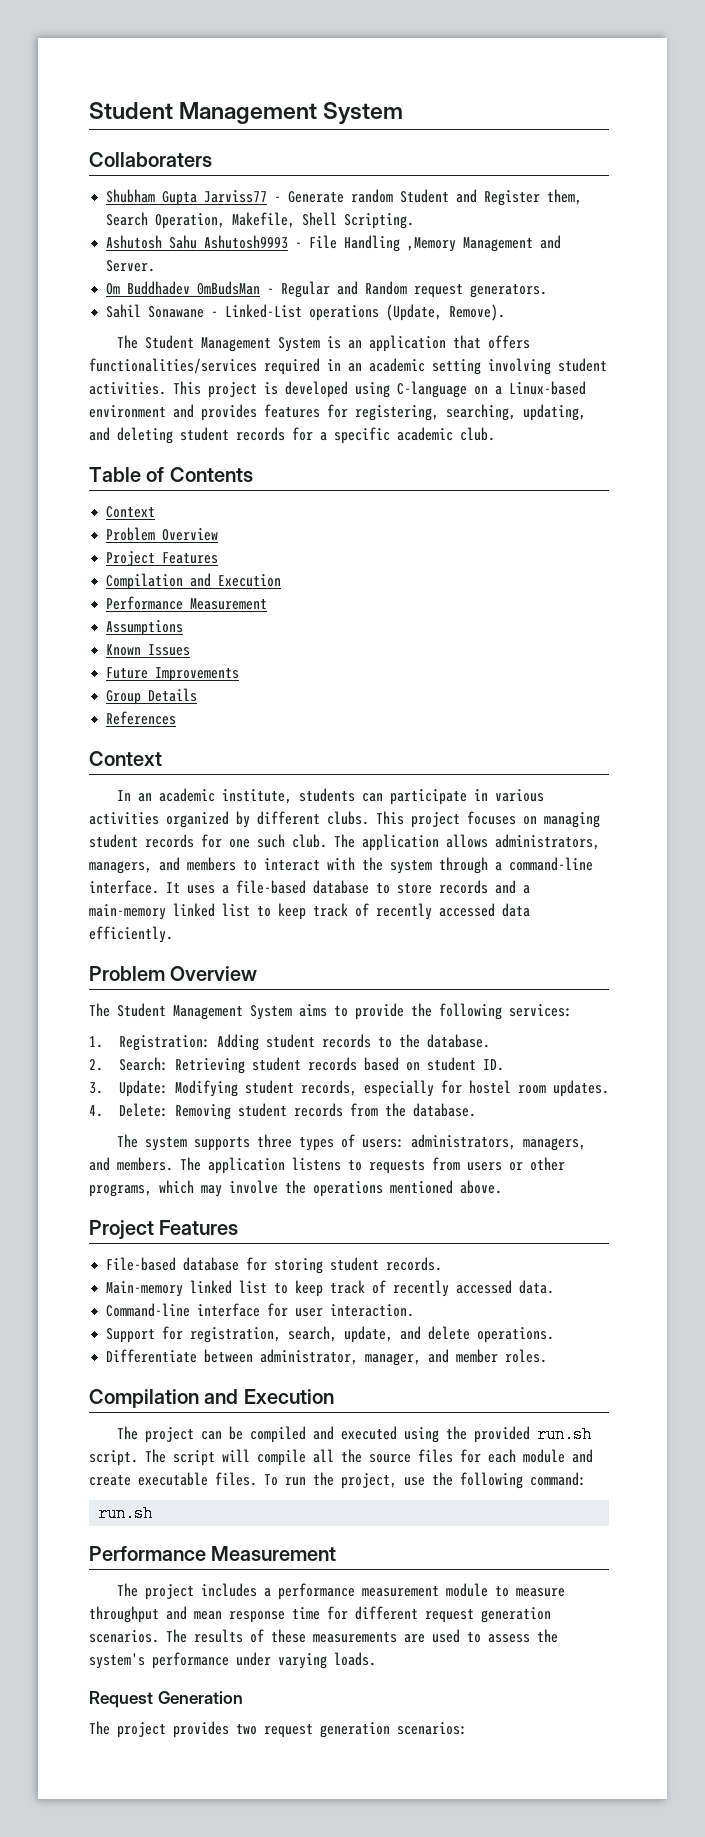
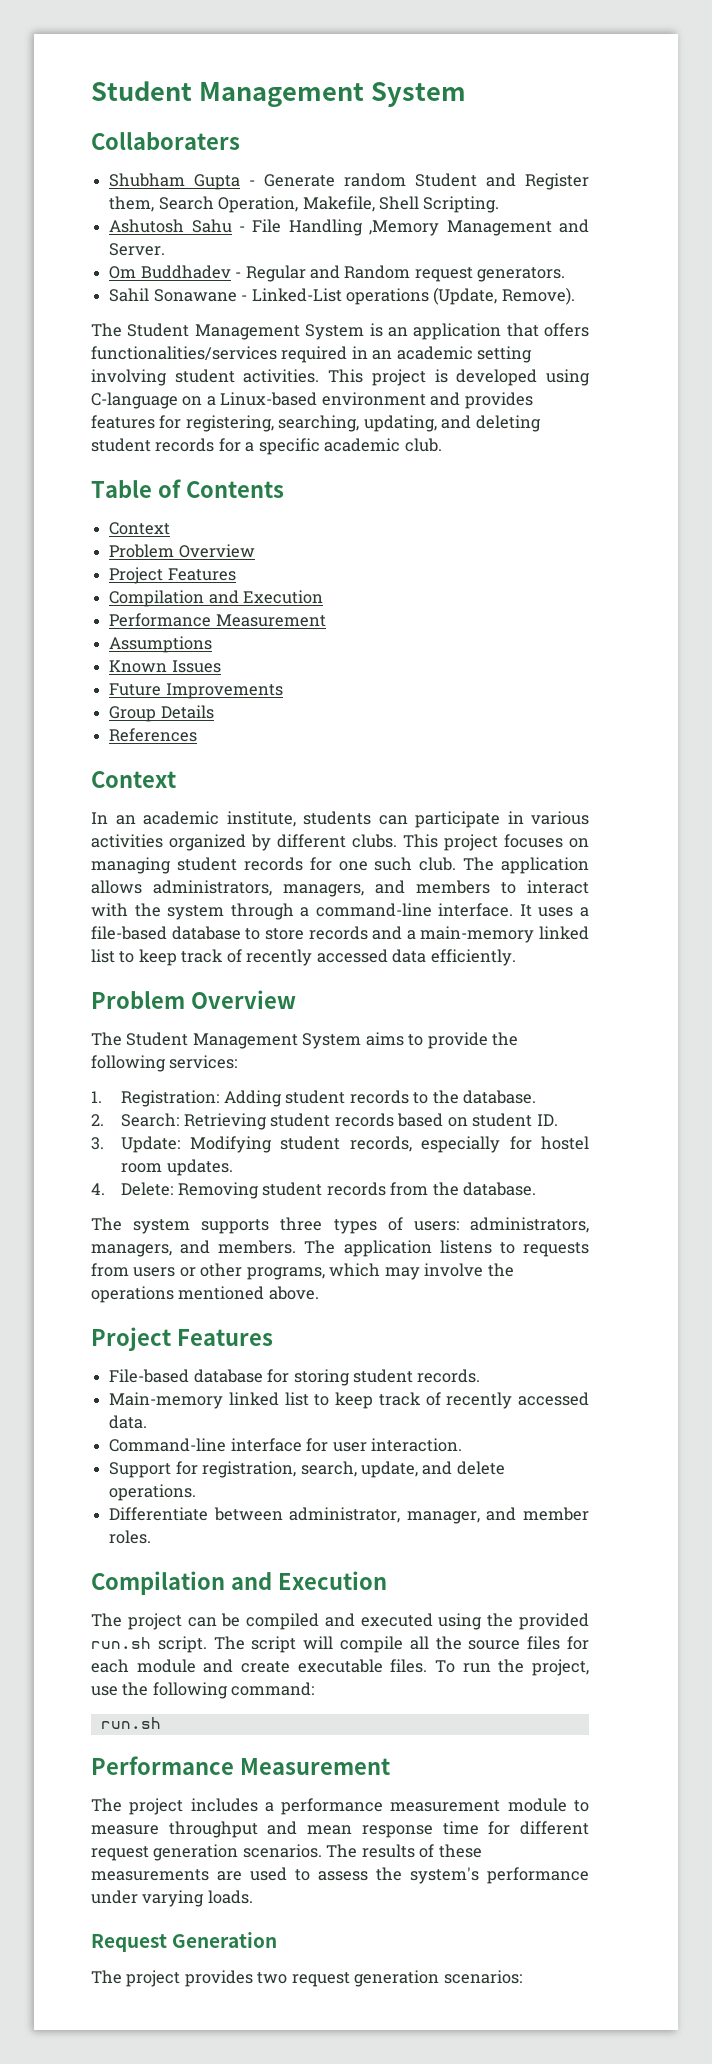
- Shubham Gupta Jarviss77 - Generate random Student and Register them, Search Operation, Makefile, Shell Scripting.
+ Shubham Gupta - Generate random Student and Register them, Search Operation, Makefile, Shell Scripting.
- Ashutosh Sahu Ashutosh9993 - File Handling ,Memory Management and Server.
+ Ashutosh Sahu - File Handling ,Memory Management and Server.
- Om Buddhadev 0mBudsMan - Regular and Random request generators.
+ Om Buddhadev - Regular and Random request generators.

